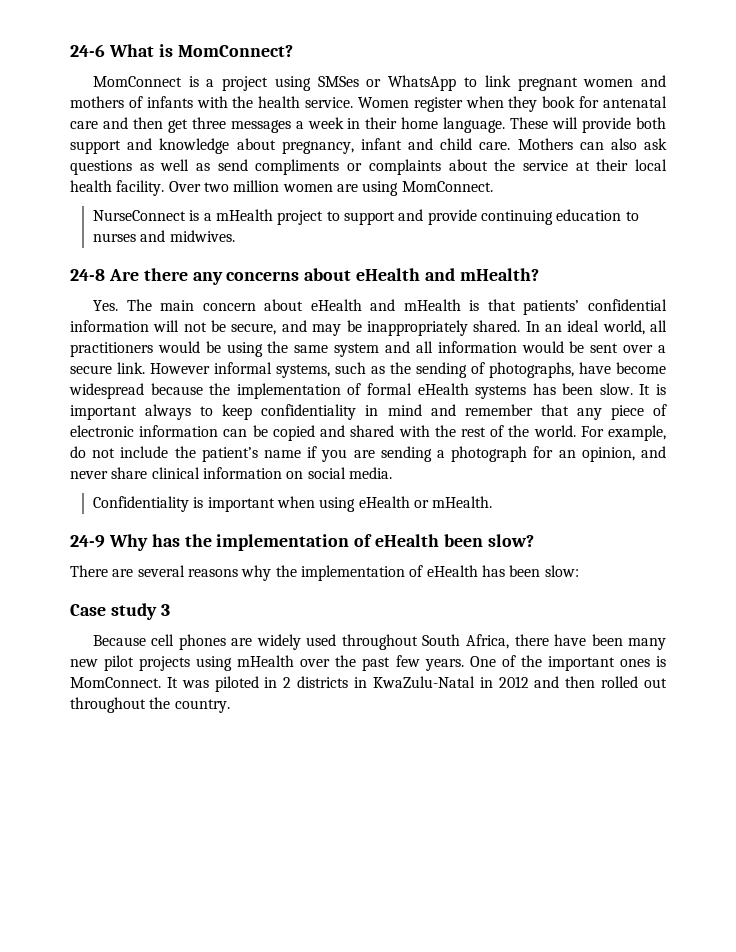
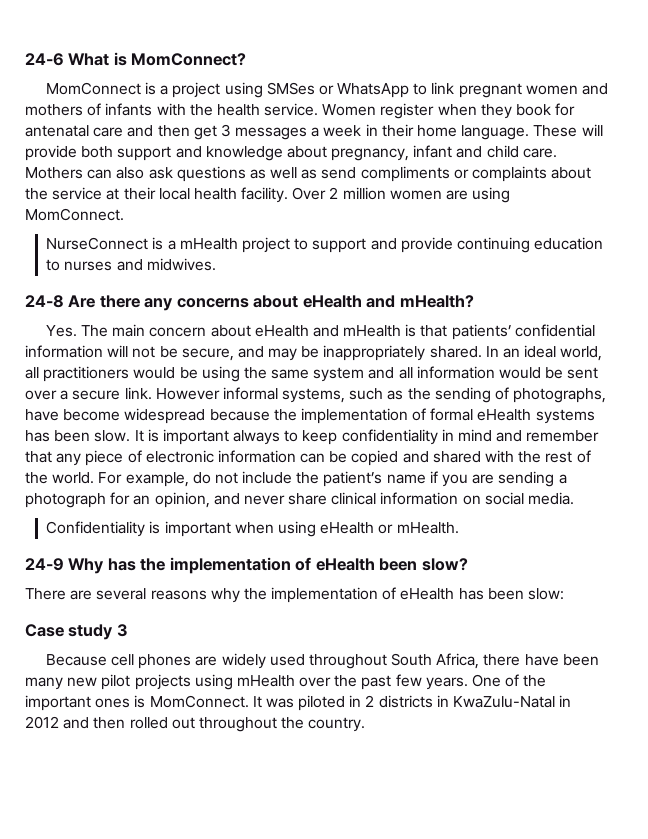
- Women register when they book for antenatal care and then get three messages a week in their home language.
+ Women register when they book for antenatal care and then get 3 messages a week in their home language.
- Over two million women are using MomConnect.
+ Over 2 million women are using MomConnect.

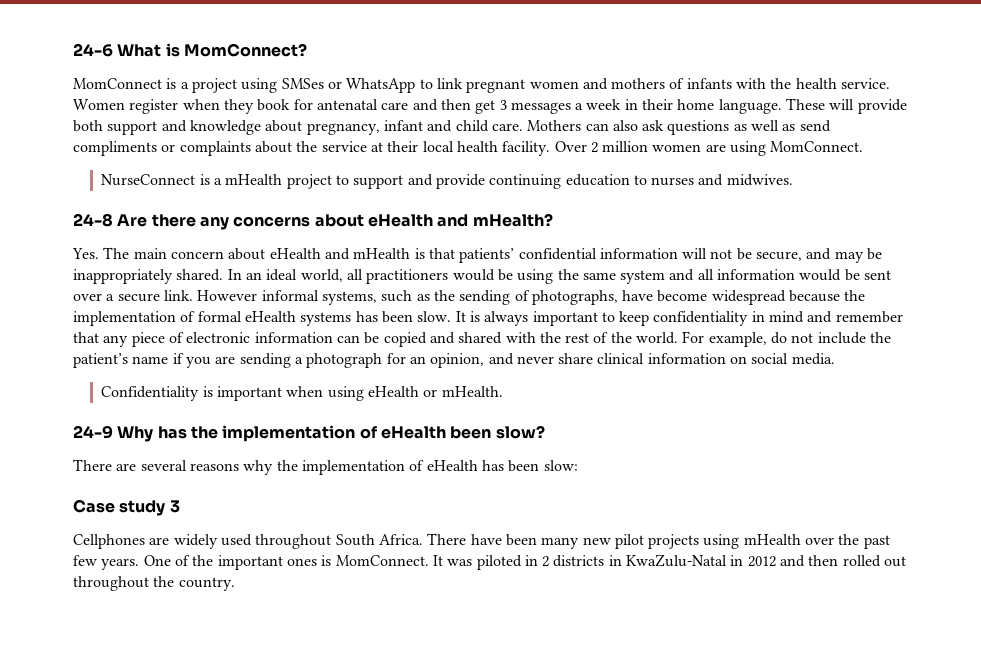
- It is important always to keep confidentiality in mind and remember that any piece of electronic information can be copied and shared with the rest of the world.
+ It is always important to keep confidentiality in mind and remember that any piece of electronic information can be copied and shared with the rest of the world.
- Because cell phones are widely used throughout South Africa, there have been many new pilot projects using mHealth over the past few years.
+ Cellphones are widely used throughout South Africa. There have been many new pilot projects using mHealth over the past few years.

